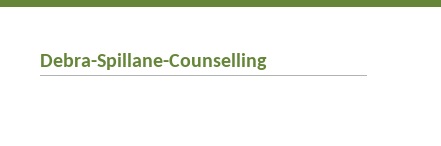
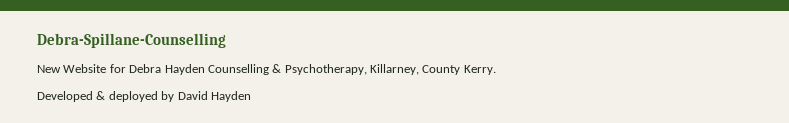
+ New Website for Debra Hayden Counselling & Psychotherapy, Killarney, County Kerry.
+ Developed & deployed by David Hayden

